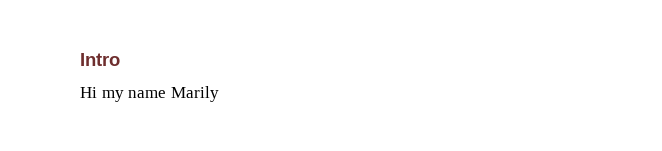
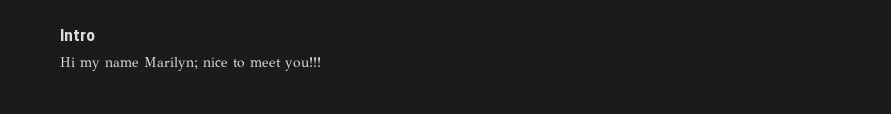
- Hi my name Marily
+ Hi my name Marilyn; nice to meet you!!!

